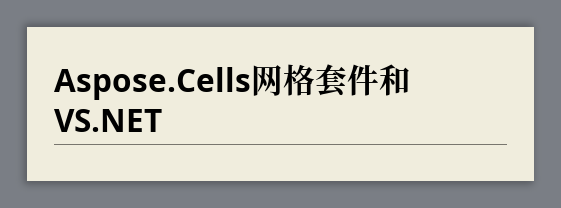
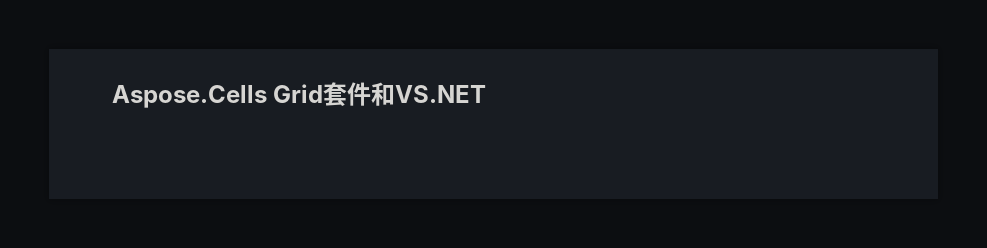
- Aspose.Cells网格套件和VS.NET
+ Aspose.Cells Grid套件和VS.NET

